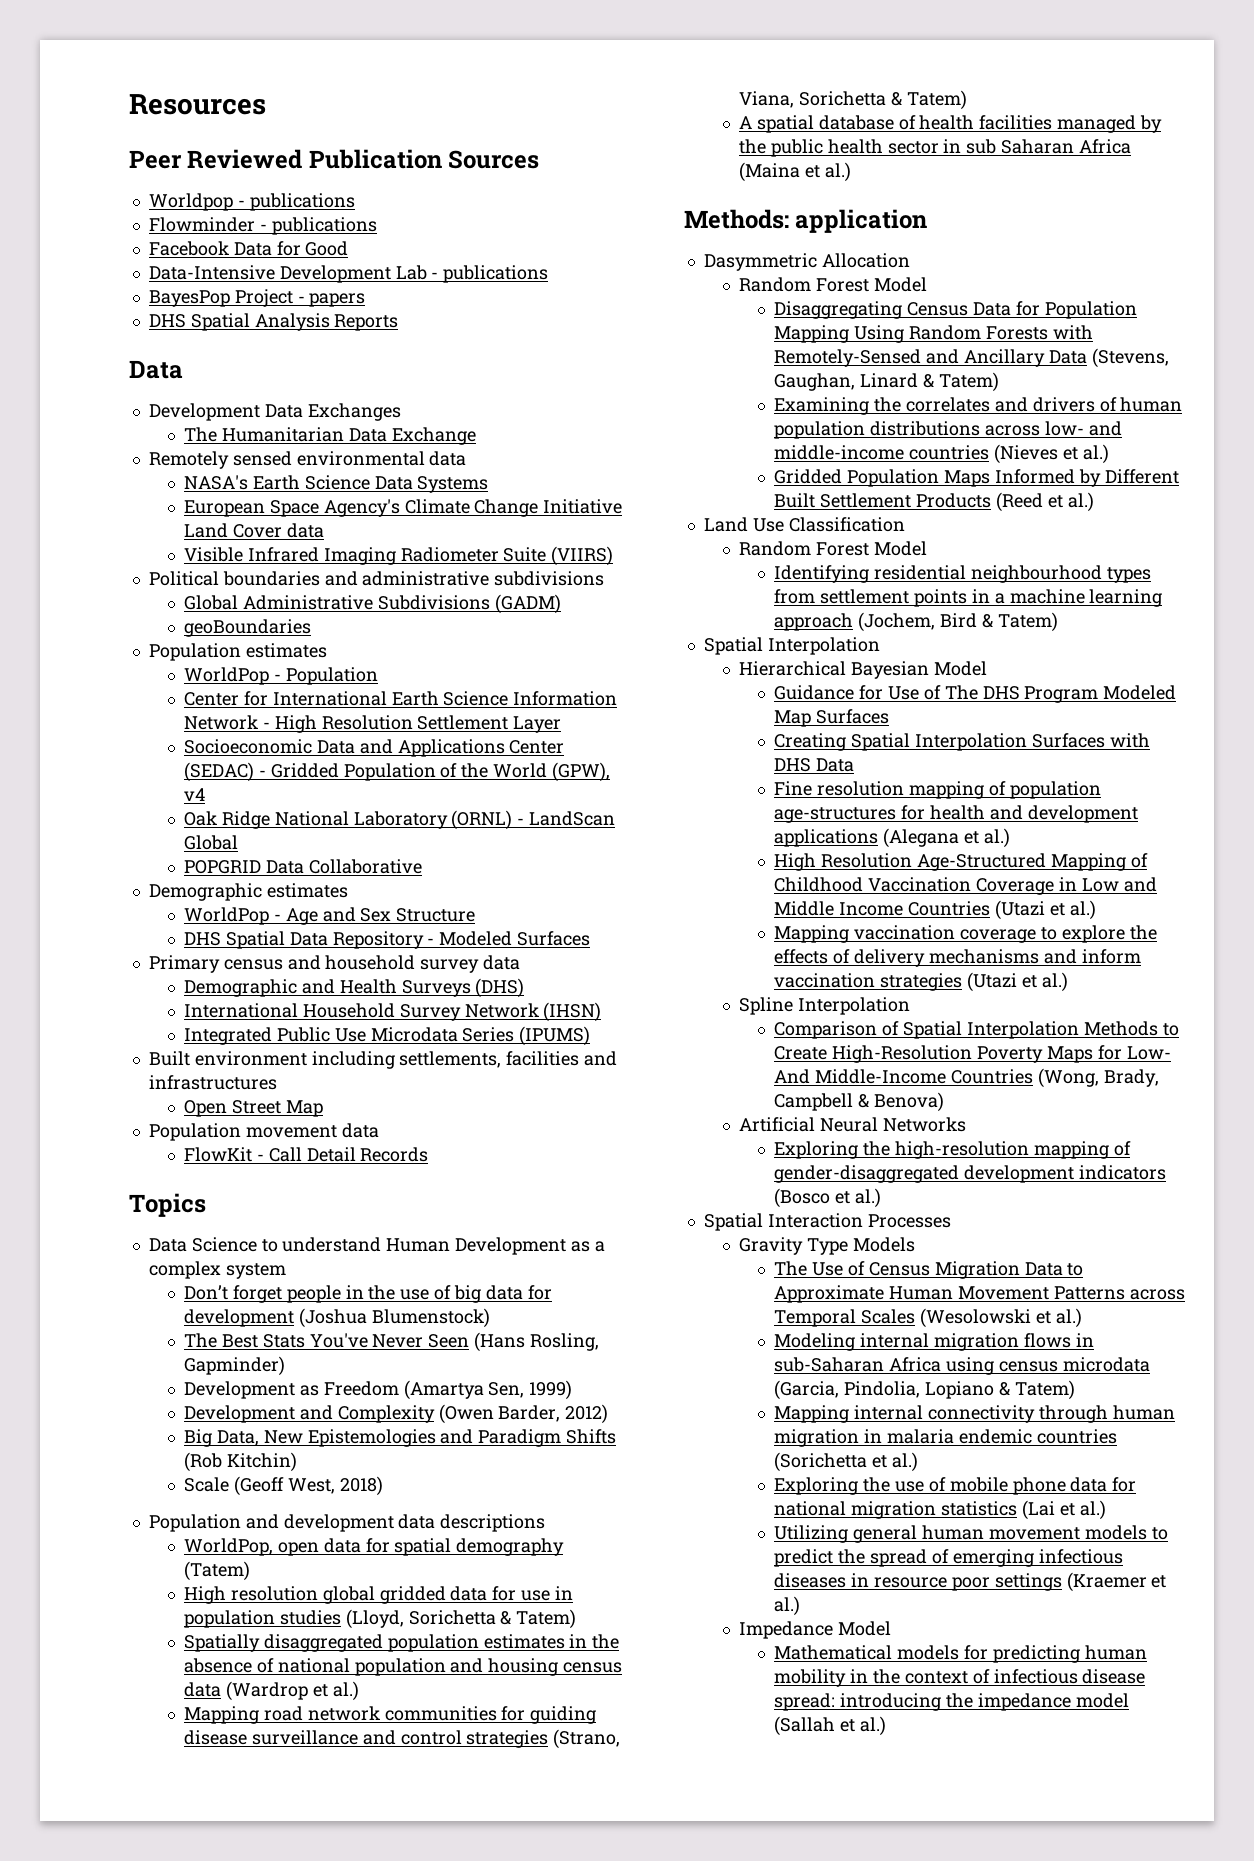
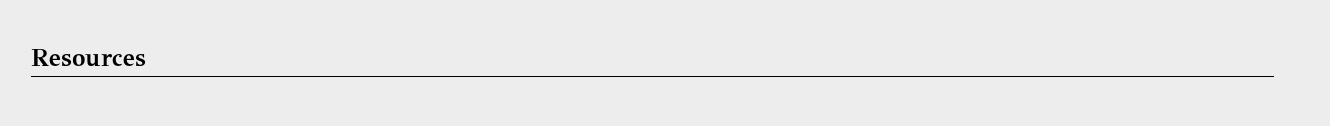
- Peer Reviewed Publication Sources
- Worldpop - publications
- Flowminder - publications
- Facebook Data for Good
- Data-Intensive Development Lab - publications
- BayesPop Project - papers
- DHS Spatial Analysis Reports
- Data
- Development Data Exchanges
- The Humanitarian Data Exchange
- Remotely sensed environmental data
- NASA's Earth Science Data Systems
- European Space Agency's Climate Change Initiative Land Cover data
- Visible Infrared Imaging Radiometer Suite (VIIRS)
- Political boundaries and administrative subdivisions
- Global Administrative Subdivisions (GADM)
- geoBoundaries
- Population estimates
- WorldPop - Population
- Center for International Earth Science Information Network - High Resolution Settlement Layer
- Socioeconomic Data and Applications Center (SEDAC) - Gridded Population of the World (GPW), v4
- Oak Ridge National Laboratory (ORNL) - LandScan Global
- POPGRID Data Collaborative
- Demographic estimates
- WorldPop - Age and Sex Structure
- DHS Spatial Data Repository - Modeled Surfaces
- Primary census and household survey data
- Demographic and Health Surveys (DHS)
- International Household Survey Network (IHSN)
- Integrated Public Use Microdata Series (IPUMS)
- Built environment including settlements, facilities and infrastructures
- Open Street Map
- Population movement data
- FlowKit - Call Detail Records
- Topics
- Data Science to understand Human Development as a complex system
- Don’t forget people in the use of big data for development (Joshua Blumenstock)
- The Best Stats You've Never Seen (Hans Rosling, Gapminder)
- Development as Freedom (Amartya Sen, 1999)
- Development and Complexity (Owen Barder, 2012)
- Big Data, New Epistemologies and Paradigm Shifts (Rob Kitchin)
- Scale (Geoff West, 2018)
- Population and development data descriptions
- WorldPop, open data for spatial demography (Tatem)
- High resolution global gridded data for use in population studies (Lloyd, Sorichetta & Tatem)
- Spatially disaggregated population estimates in the absence of national population and housing census data (Wardrop et al.)
- Mapping road network communities for guiding disease surveillance and control strategies (Strano, Viana, Sorichetta & Tatem)
- A spatial database of health facilities managed by the public health sector in sub Saharan Africa (Maina et al.)
- Methods: application
- Dasymmetric Allocation
- Random Forest Model
- Disaggregating Census Data for Population Mapping Using Random Forests with Remotely-Sensed and Ancillary Data (Stevens, Gaughan, Linard & Tatem)
- Examining the correlates and drivers of human population distributions across low- and middle-income countries (Nieves et al.)
- Gridded Population Maps Informed by Different Built Settlement Products (Reed et al.)
- Land Use Classification
- Random Forest Model
- Identifying residential neighbourhood types from settlement points in a machine learning approach (Jochem, Bird & Tatem)
- Spatial Interpolation
- Hierarchical Bayesian Model
- Guidance for Use of The DHS Program Modeled Map Surfaces
- Creating Spatial Interpolation Surfaces with DHS Data
- Fine resolution mapping of population age-structures for health and development applications (Alegana et al.)
- High Resolution Age-Structured Mapping of Childhood Vaccination Coverage in Low and Middle Income Countries (Utazi et al.)
- Mapping vaccination coverage to explore the effects of delivery mechanisms and inform vaccination strategies (Utazi et al.)
- Spline Interpolation
- Comparison of Spatial Interpolation Methods to Create High-Resolution Poverty Maps for Low- And Middle-Income Countries (Wong, Brady, Campbell & Benova)
- Artificial Neural Networks
- Exploring the high-resolution mapping of gender-disaggregated development indicators (Bosco et al.)
- Spatial Interaction Processes
- Gravity Type Models
- The Use of Census Migration Data to Approximate Human Movement Patterns across Temporal Scales (Wesolowski et al.)
- Modeling internal migration flows in sub-Saharan Africa using census microdata (Garcia, Pindolia, Lopiano & Tatem)
- Mapping internal connectivity through human migration in malaria endemic countries (Sorichetta et al.)
- Exploring the use of mobile phone data for national migration statistics (Lai et al.)
- Utilizing general human movement models to predict the spread of emerging infectious diseases in resource poor settings (Kraemer et al.)
- Impedance Model
- Mathematical models for predicting human mobility in the context of infectious disease spread: introducing the impedance model (Sallah et al.)

